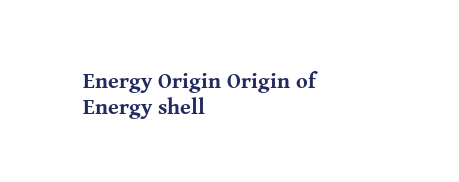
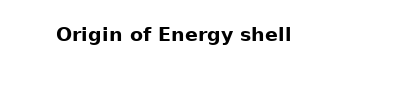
- Energy Origin Origin of Energy shell
+ Origin of Energy shell

